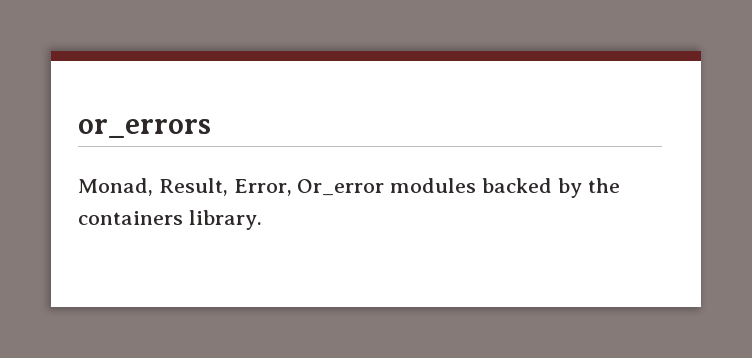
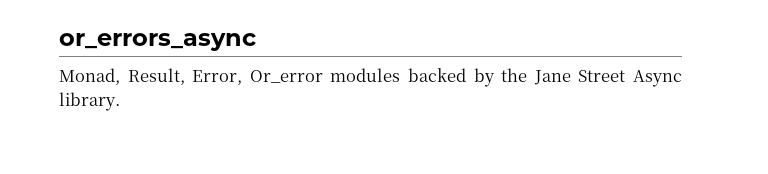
- or_errors
+ or_errors_async
- Monad, Result, Error, Or_error modules backed by the containers library.
+ Monad, Result, Error, Or_error modules backed by the Jane Street Async library.

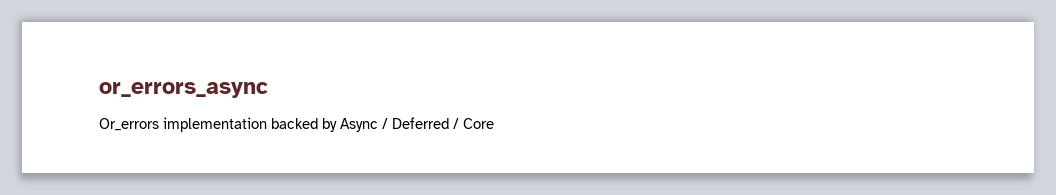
- Monad, Result, Error, Or_error modules backed by the Jane Street Async library.
+ Or_errors implementation backed by Async / Deferred / Core

